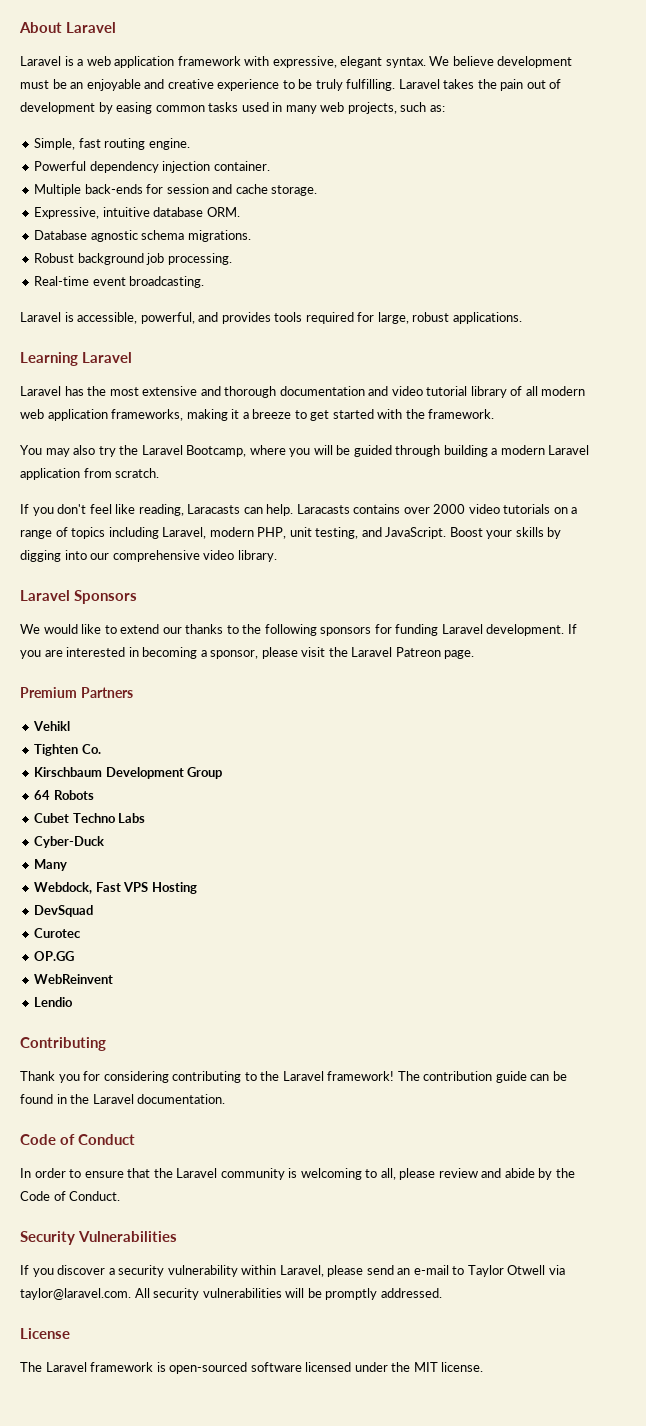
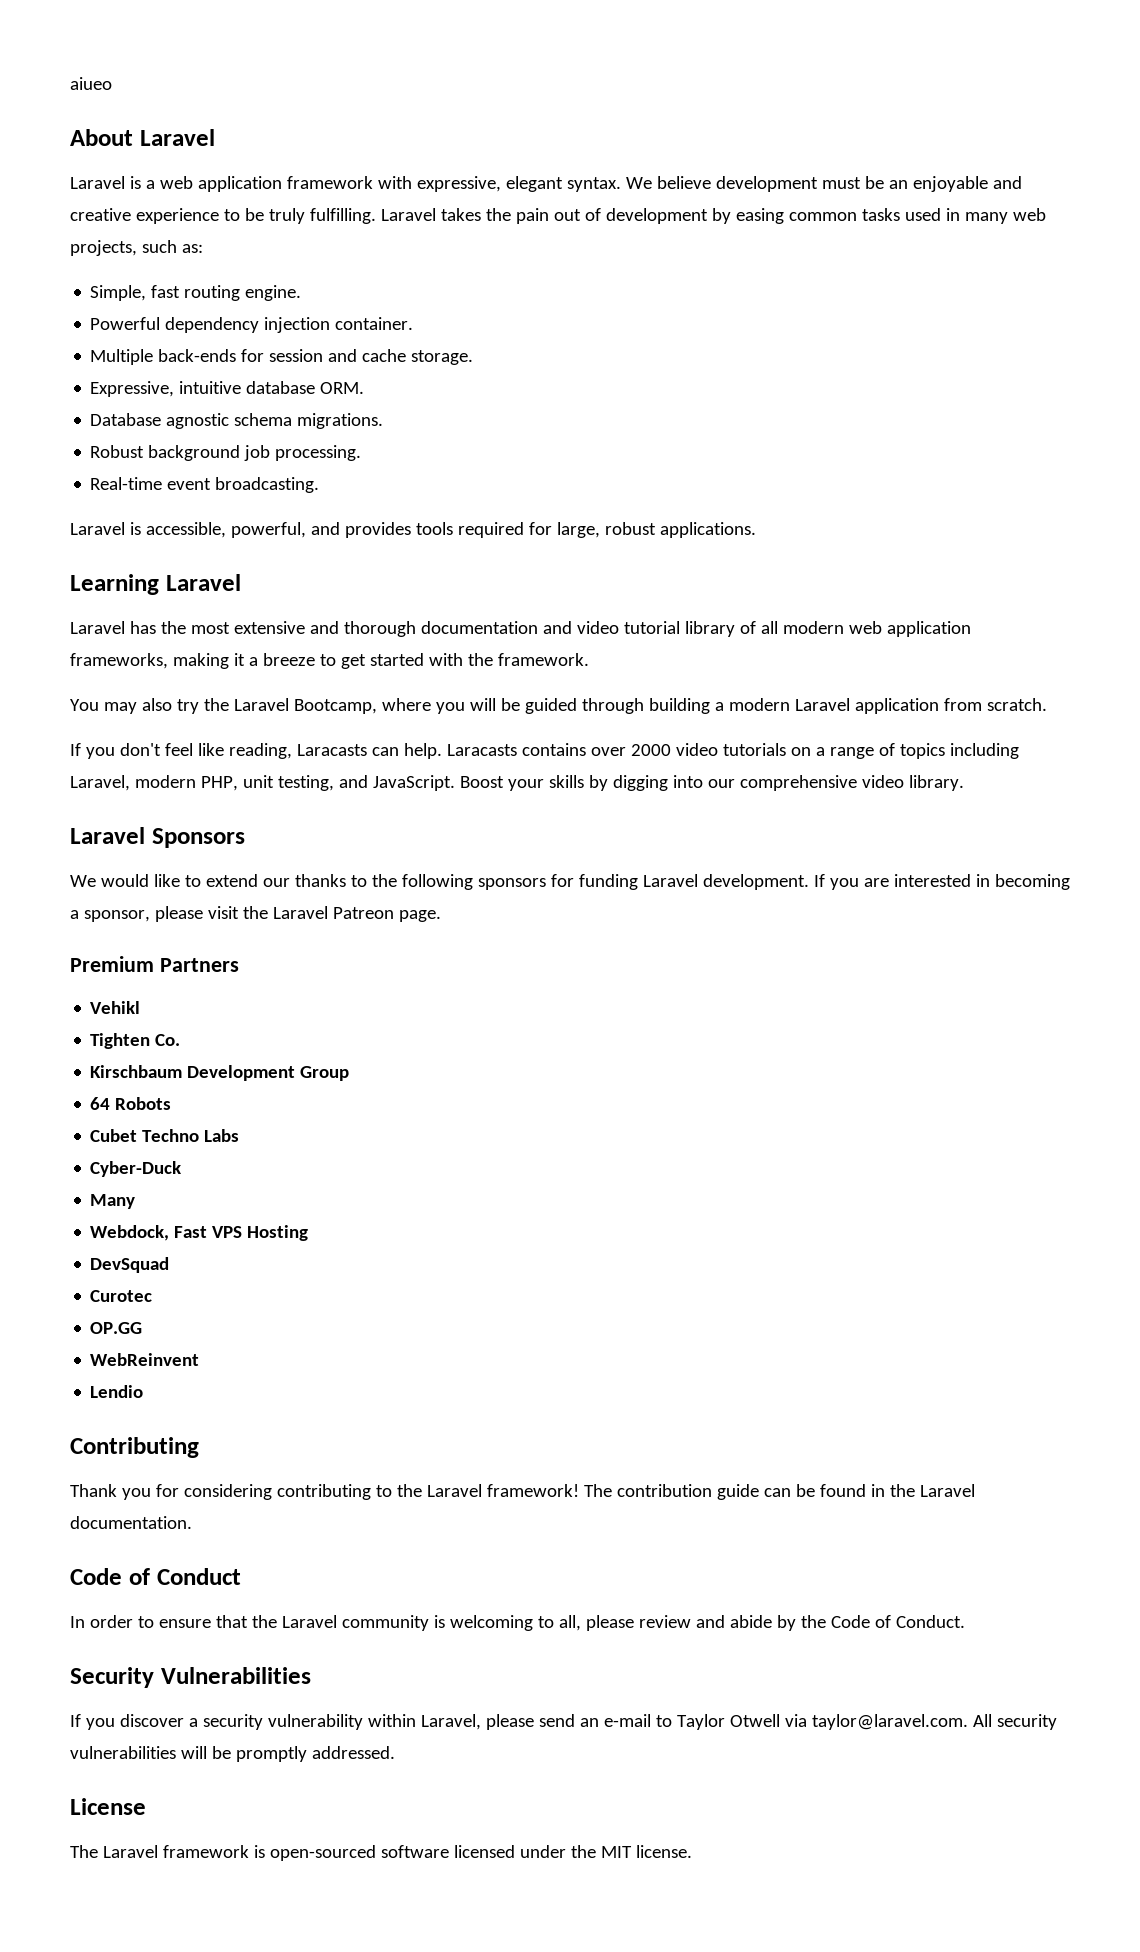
+ aiueo

